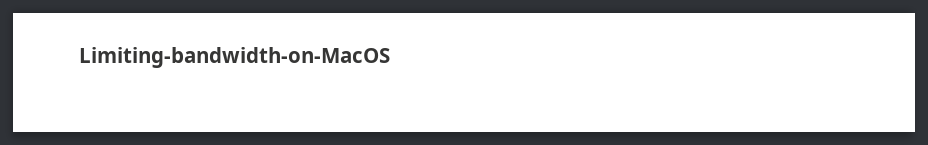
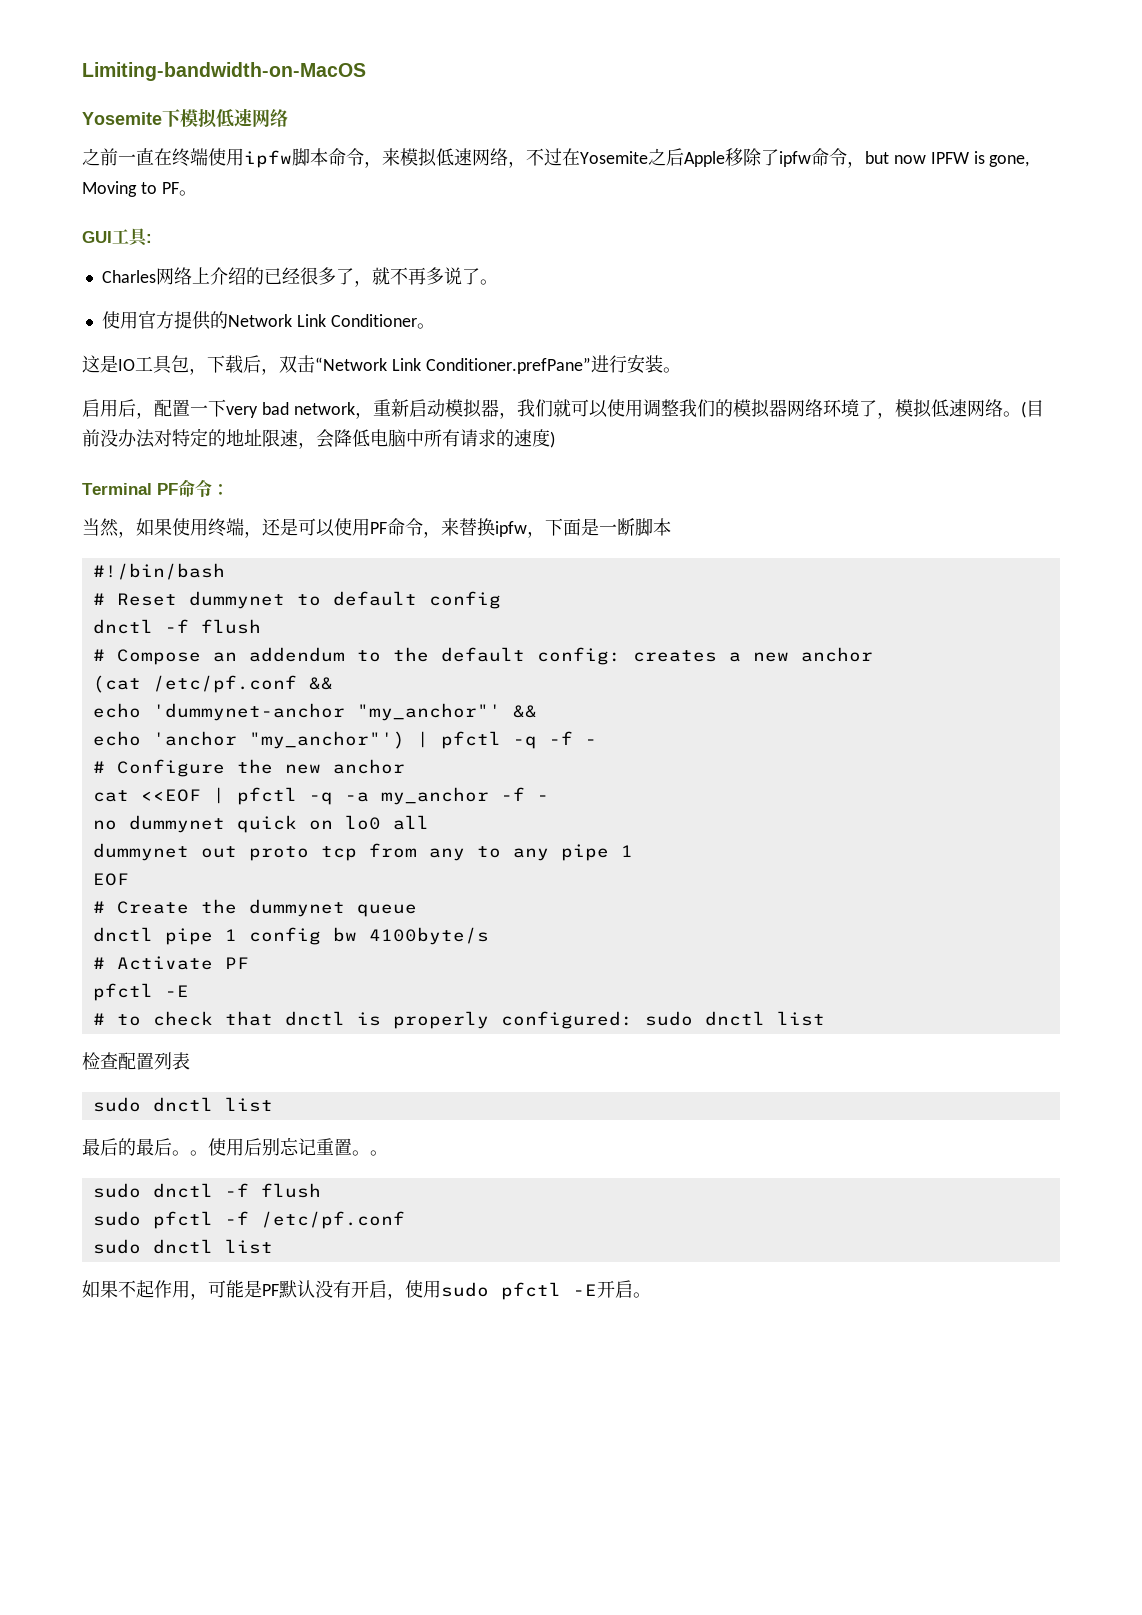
+ Yosemite下模拟低速网络
+ 之前一直在终端使用ipfw脚本命令，来模拟低速网络，不过在Yosemite之后Apple移除了ipfw命令，but now IPFW is gone, Moving to PF。
+ GUI工具:
+ Charles网络上介绍的已经很多了，就不再多说了。
+ 使用官方提供的Network Link Conditioner。
+ 这是IO工具包，下载后，双击“Network Link Conditioner.prefPane”进行安装。
+ 启用后，配置一下very bad network，重新启动模拟器，我们就可以使用调整我们的模拟器网络环境了，模拟低速网络。(目前没办法对特定的地址限速，会降低电脑中所有请求的速度)
+ Terminal PF命令：
+ 当然，如果使用终端，还是可以使用PF命令，来替换ipfw，下面是一断脚本
+ #!/bin/bash
+ # Reset dummynet to default config
+ dnctl -f flush
+ # Compose an addendum to the default config: creates a new anchor
+ (cat /etc/pf.conf &&
+ echo 'dummynet-anchor "my_anchor"' &&
+ echo 'anchor "my_anchor"') | pfctl -q -f -
+ # Configure the new anchor
+ cat <<EOF | pfctl -q -a my_anchor -f -
+ no dummynet quick on lo0 all
+ dummynet out proto tcp from any to any pipe 1
+ EOF
+ # Create the dummynet queue
+ dnctl pipe 1 config bw 4100byte/s
+ # Activate PF
+ pfctl -E
+ # to check that dnctl is properly configured: sudo dnctl list
+ 检查配置列表
+ sudo dnctl list
+ 最后的最后。。使用后别忘记重置。。
+ sudo dnctl -f flush
+ sudo pfctl -f /etc/pf.conf
+ sudo dnctl list
+ 如果不起作用，可能是PF默认没有开启，使用sudo pfctl -E开启。

